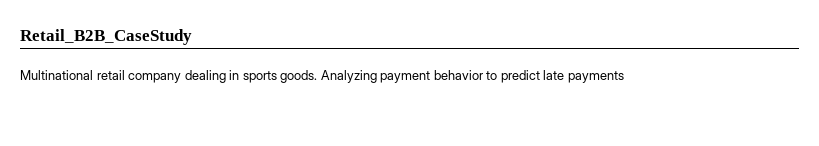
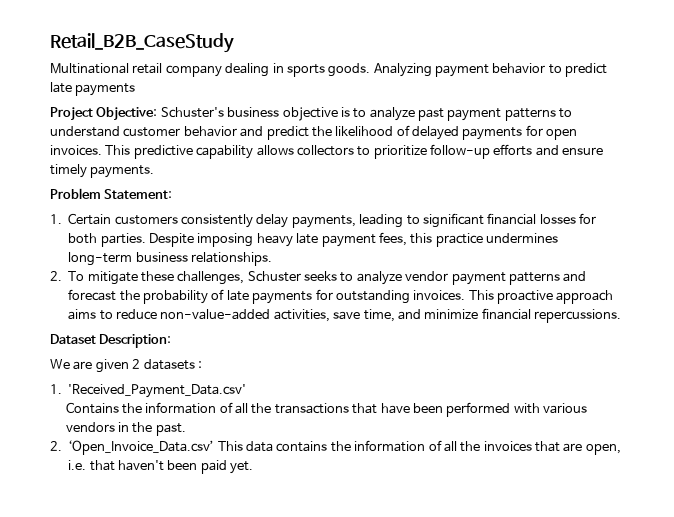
+ Project Objective: Schuster's business objective is to analyze past payment patterns to understand customer behavior and predict the likelihood of delayed payments for open invoices. This predictive capability allows collectors to prioritize follow-up efforts and ensure timely payments.
+ Problem Statement:
+ 1. Certain customers consistently delay payments, leading to significant financial losses for both parties. Despite imposing heavy late payment fees, this practice undermines long-term business relationships.
+ 2. To mitigate these challenges, Schuster seeks to analyze vendor payment patterns and forecast the probability of late payments for outstanding invoices. This proactive approach aims to reduce non-value-added activities, save time, and minimize financial repercussions.
+ Dataset Description:
+ We are given 2 datasets :
+ 1. 'Received_Payment_Data.csv'
+ Contains the information of all the transactions that have been performed with various vendors in the past.
+ 2. ‘Open_Invoice_Data.csv’ This data contains the information of all the invoices that are open, i.e. that haven't been paid yet.

